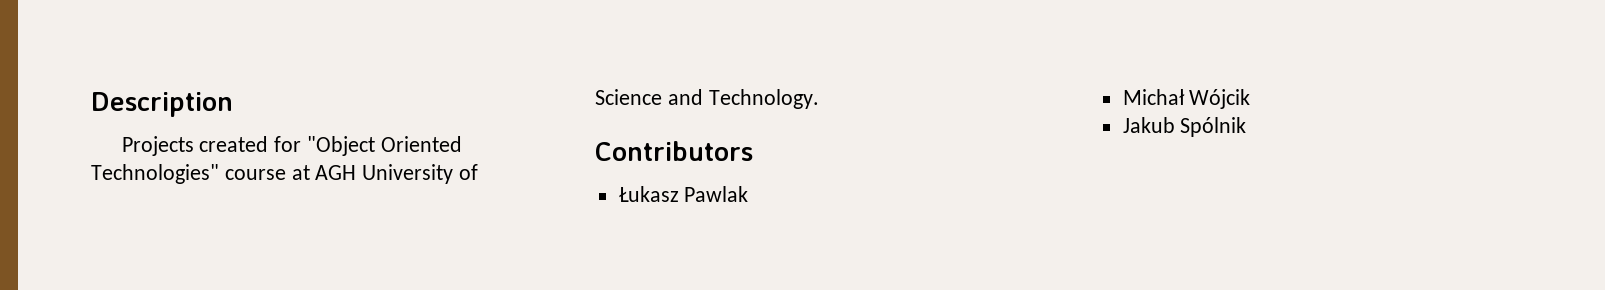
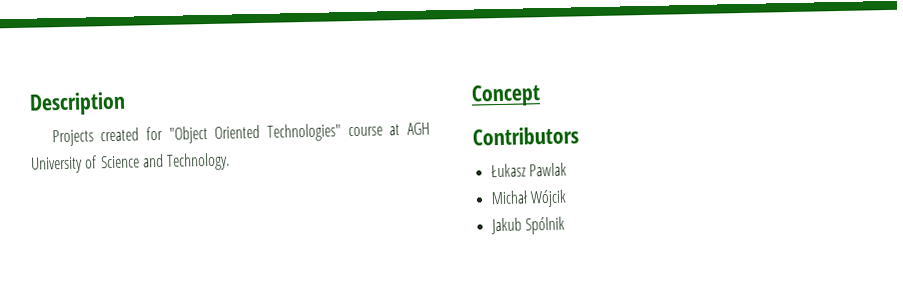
+ Concept

